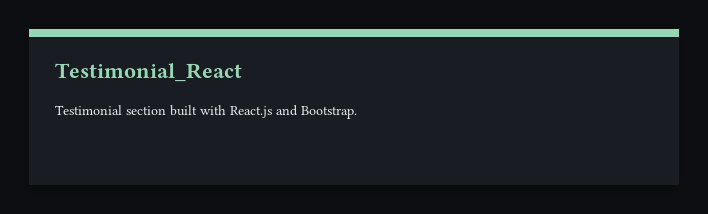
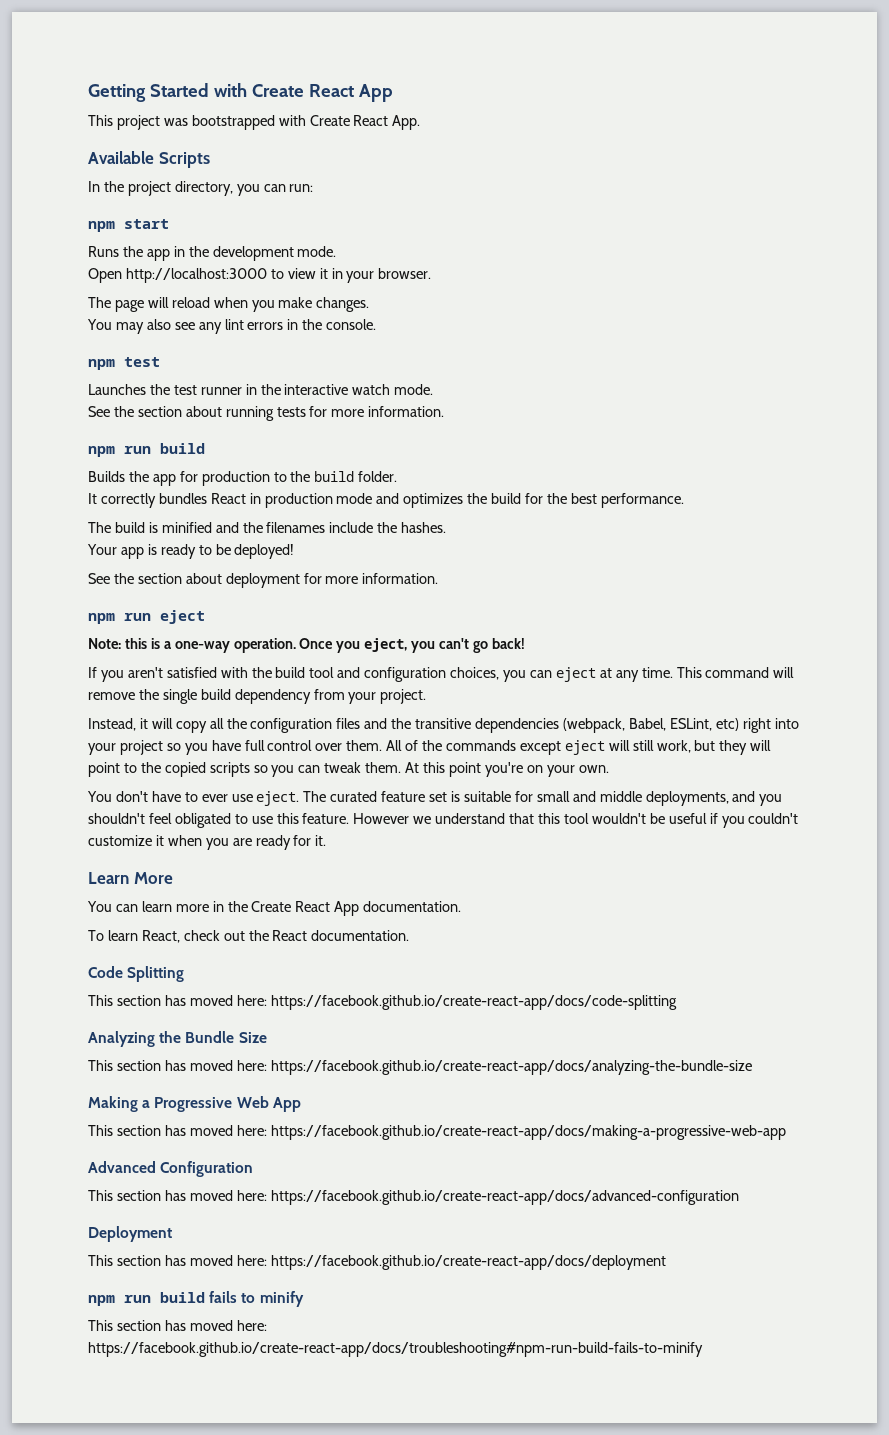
- Testimonial_React
- Testimonial section built with React.js and Bootstrap.
+ Getting Started with Create React App
+ This project was bootstrapped with Create React App.
+ Available Scripts
+ In the project directory, you can run:
+ npm start
+ Runs the app in the development mode.
+ Open http://localhost:3000 to view it in your browser.
+ The page will reload when you make changes.
+ You may also see any lint errors in the console.
+ npm test
+ Launches the test runner in the interactive watch mode.
+ See the section about running tests for more information.
+ npm run build
+ Builds the app for production to the build folder.
+ It correctly bundles React in production mode and optimizes the build for the best performance.
+ The build is minified and the filenames include the hashes.
+ Your app is ready to be deployed!
+ See the section about deployment for more information.
+ npm run eject
+ Note: this is a one-way operation. Once you eject, you can't go back!
+ If you aren't satisfied with the build tool and configuration choices, you can eject at any time. This command will remove the single build dependency from your project.
+ Instead, it will copy all the configuration files and the transitive dependencies (webpack, Babel, ESLint, etc) right into your project so you have full control over them. All of the commands except eject will still work, but they will point to the copied scripts so you can tweak them. At this point you're on your own.
+ You don't have to ever use eject. The curated feature set is suitable for small and middle deployments, and you shouldn't feel obligated to use this feature. However we understand that this tool wouldn't be useful if you couldn't customize it when you are ready for it.
+ Learn More
+ You can learn more in the Create React App documentation.
+ To learn React, check out the React documentation.
+ Code Splitting
+ This section has moved here: https://facebook.github.io/create-react-app/docs/code-splitting
+ Analyzing the Bundle Size
+ This section has moved here: https://facebook.github.io/create-react-app/docs/analyzing-the-bundle-size
+ Making a Progressive Web App
+ This section has moved here: https://facebook.github.io/create-react-app/docs/making-a-progressive-web-app
+ Advanced Configuration
+ This section has moved here: https://facebook.github.io/create-react-app/docs/advanced-configuration
+ Deployment
+ This section has moved here: https://facebook.github.io/create-react-app/docs/deployment
+ npm run build fails to minify
+ This section has moved here: https://facebook.github.io/create-react-app/docs/troubleshooting#npm-run-build-fails-to-minify

